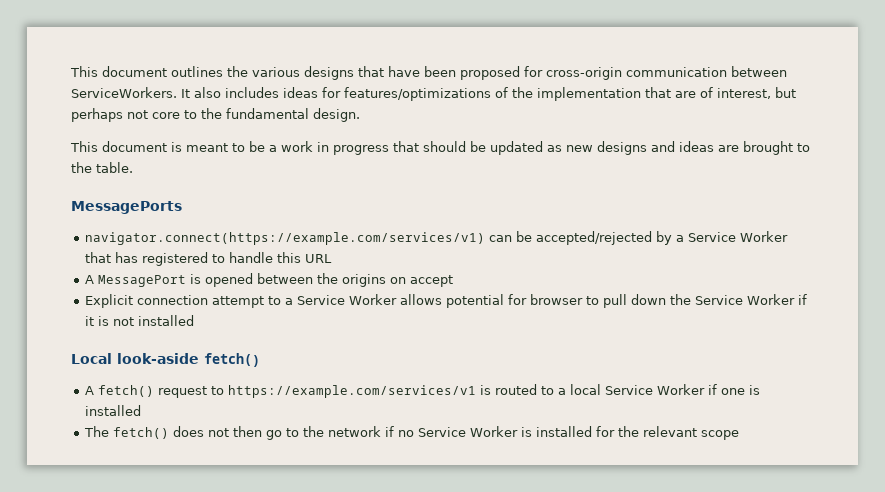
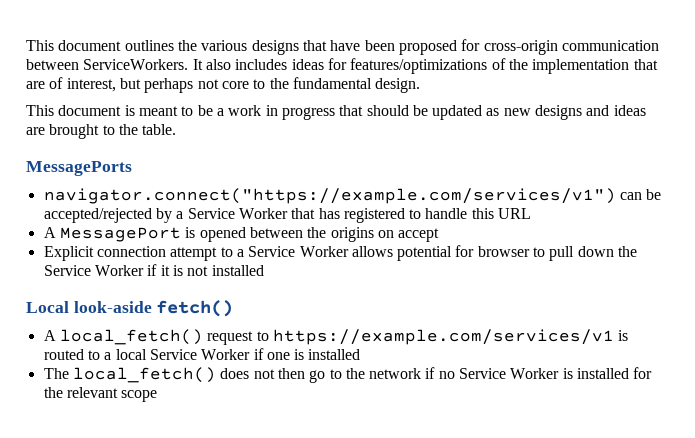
- navigator.connect(https://example.com/services/v1) can be accepted/rejected by a Service Worker that has registered to handle this URL
+ navigator.connect("https://example.com/services/v1") can be accepted/rejected by a Service Worker that has registered to handle this URL
- A fetch() request to https://example.com/services/v1 is routed to a local Service Worker if one is installed
+ A local_fetch() request to https://example.com/services/v1 is routed to a local Service Worker if one is installed
- The fetch() does not then go to the network if no Service Worker is installed for the relevant scope
+ The local_fetch() does not then go to the network if no Service Worker is installed for the relevant scope

